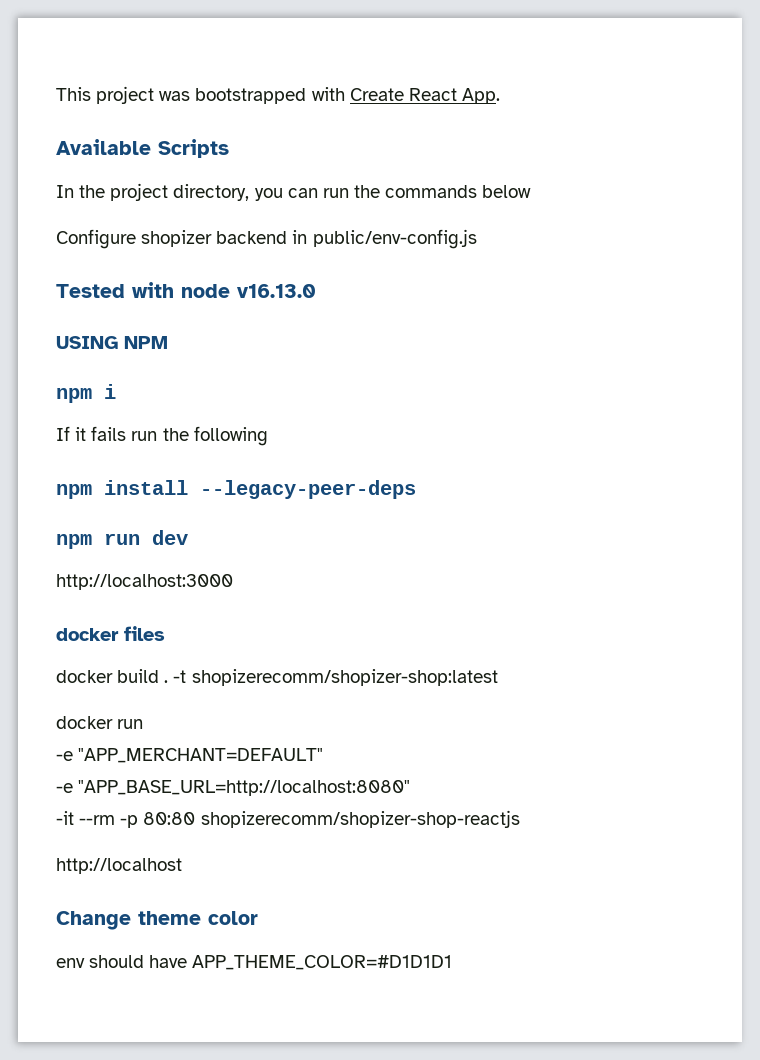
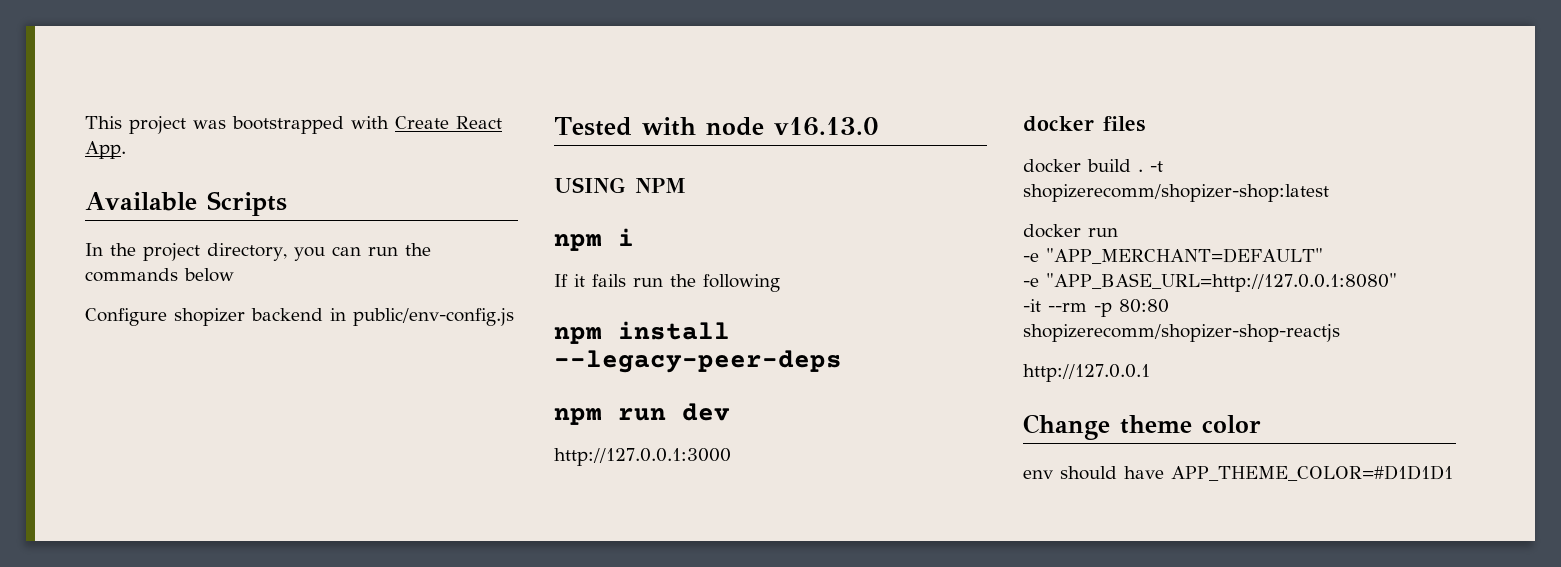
- http://localhost:3000
+ http://127.0.0.1:3000
- -e "APP_BASE_URL=http://localhost:8080"
+ -e "APP_BASE_URL=http://127.0.0.1:8080"
- http://localhost
+ http://127.0.0.1

